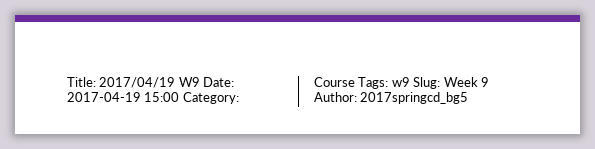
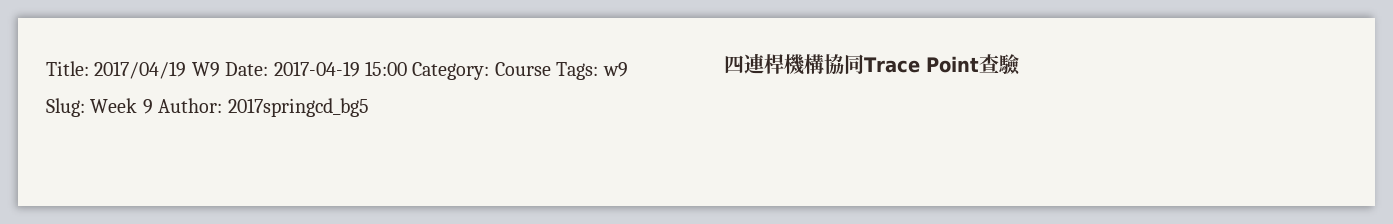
+ 四連桿機構協同Trace Point查驗

